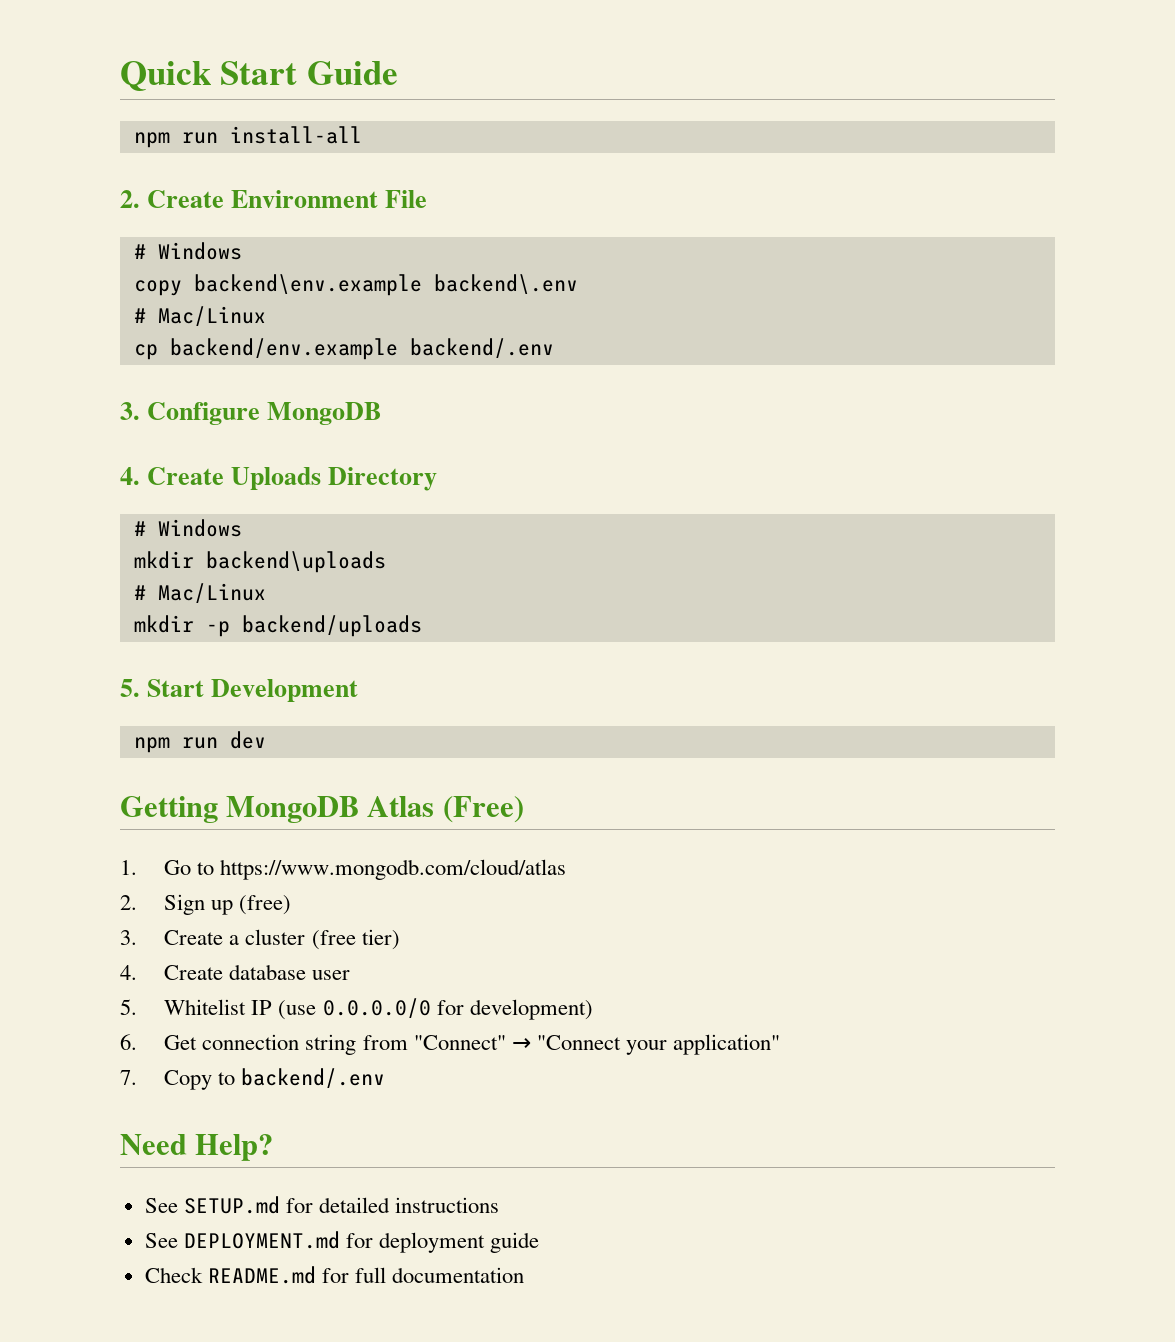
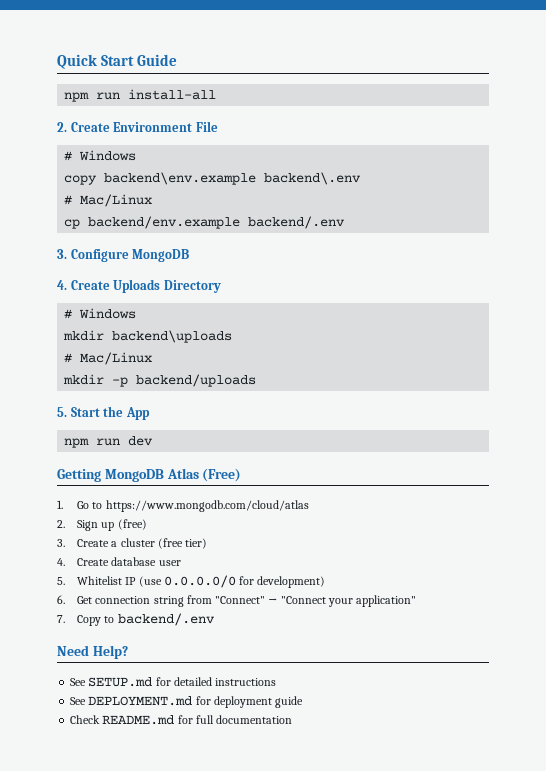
- 5. Start Development
+ 5. Start the App

